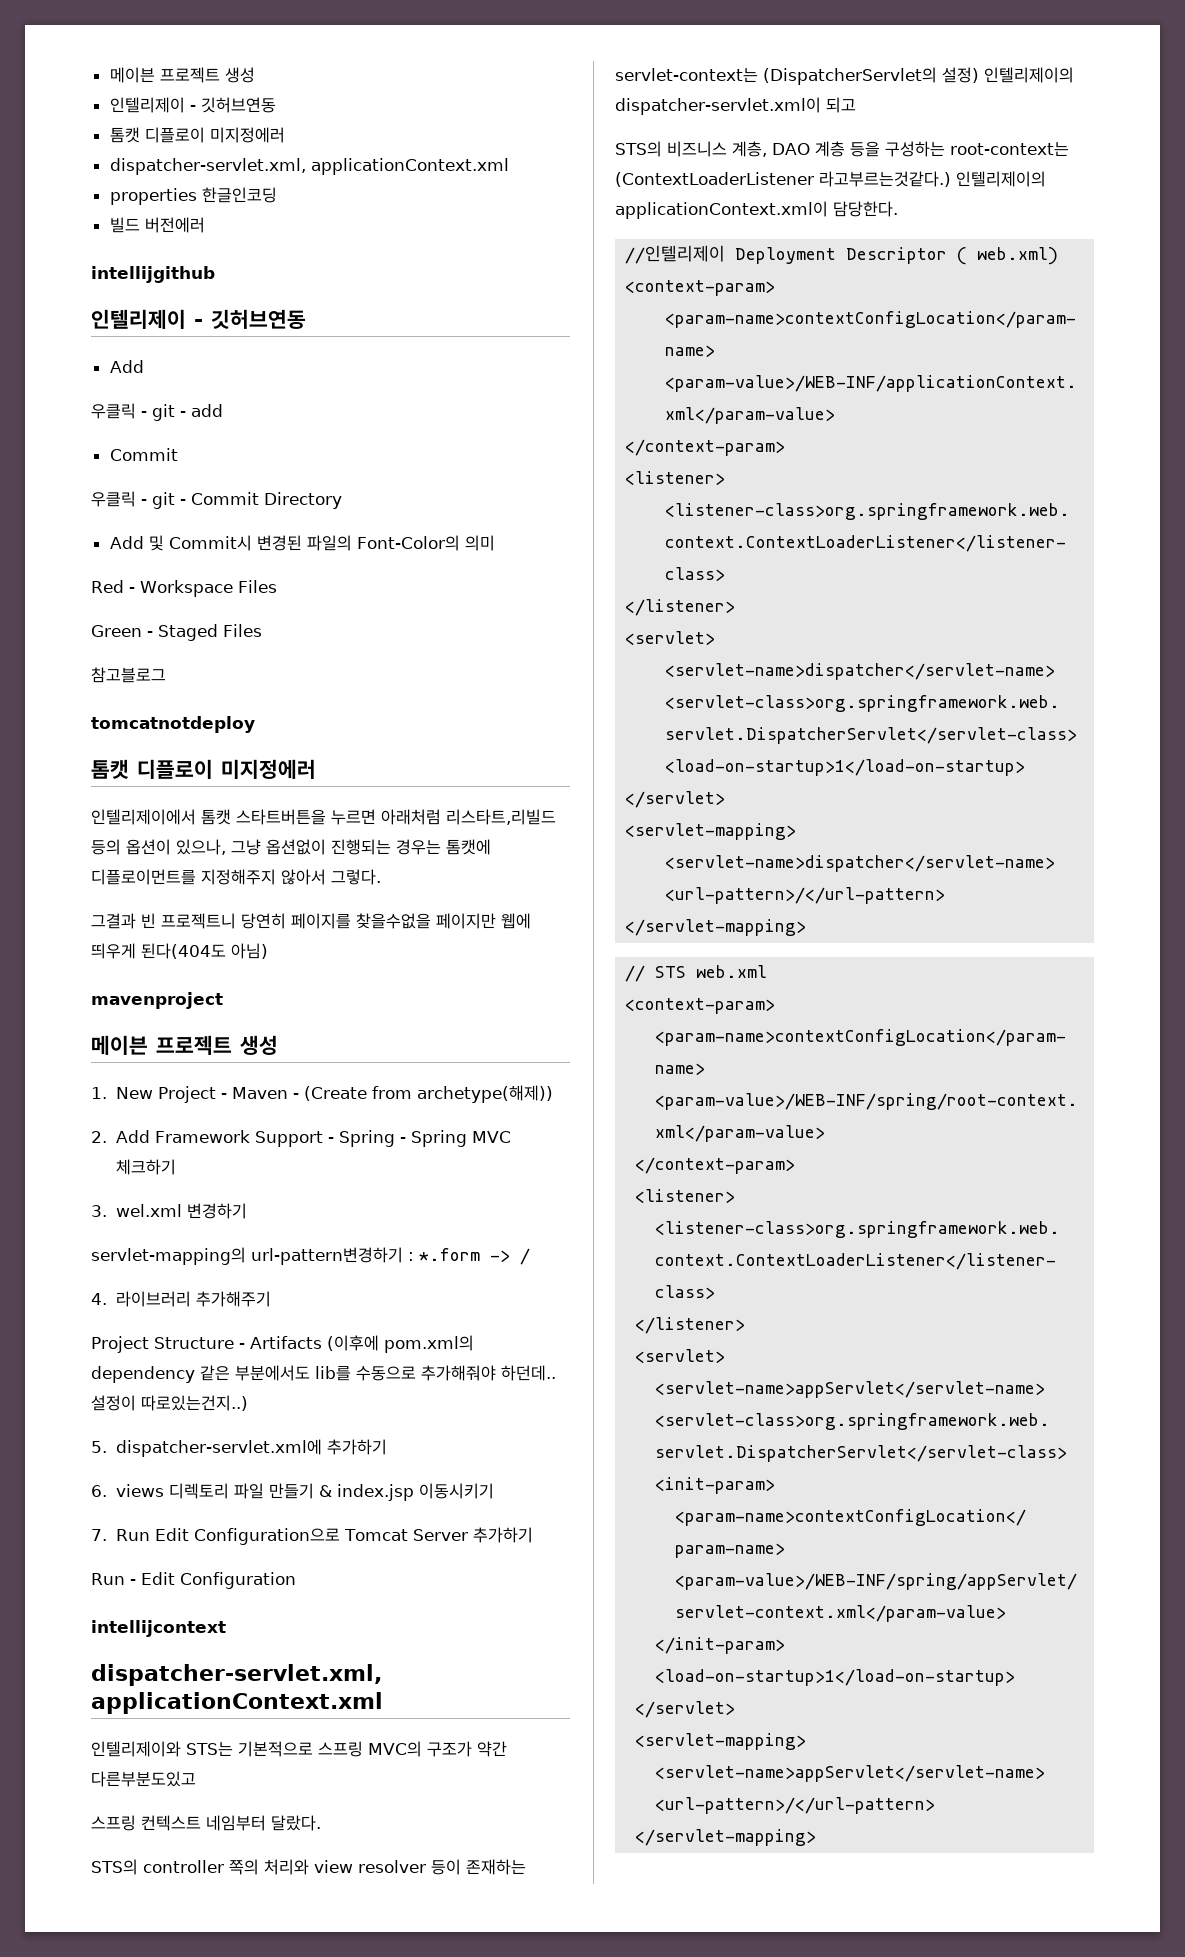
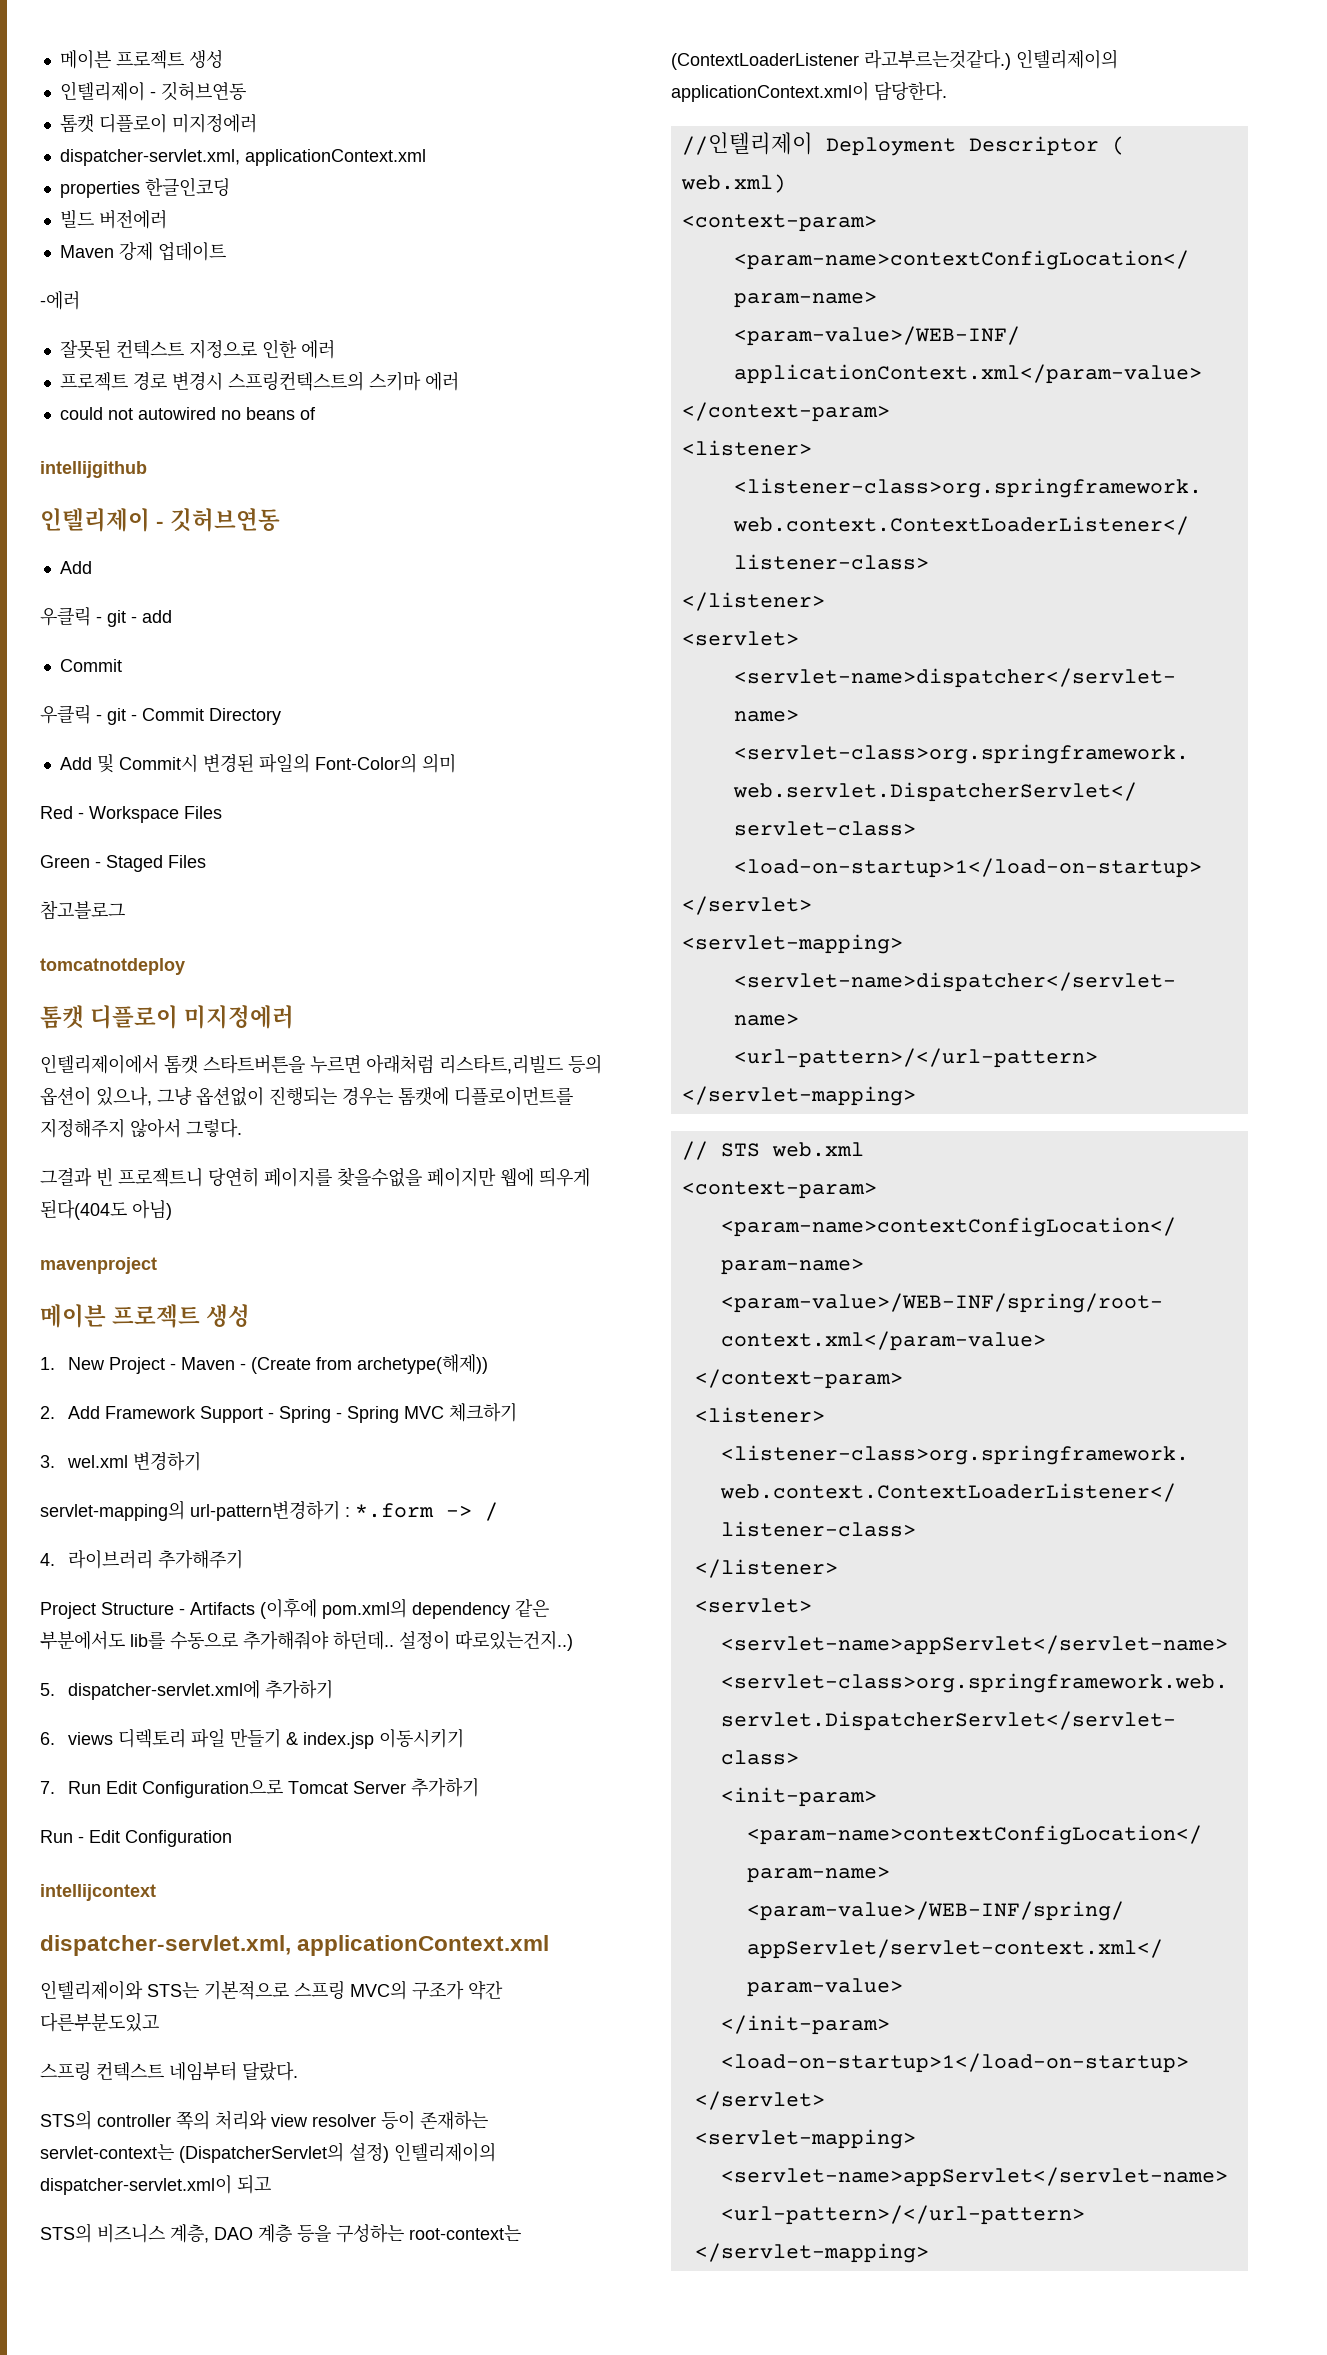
+ Maven 강제 업데이트
+ -에러
+ 잘못된 컨텍스트 지정으로 인한 에러
+ 프로젝트 경로 변경시 스프링컨텍스트의 스키마 에러
+ could not autowired no beans of

